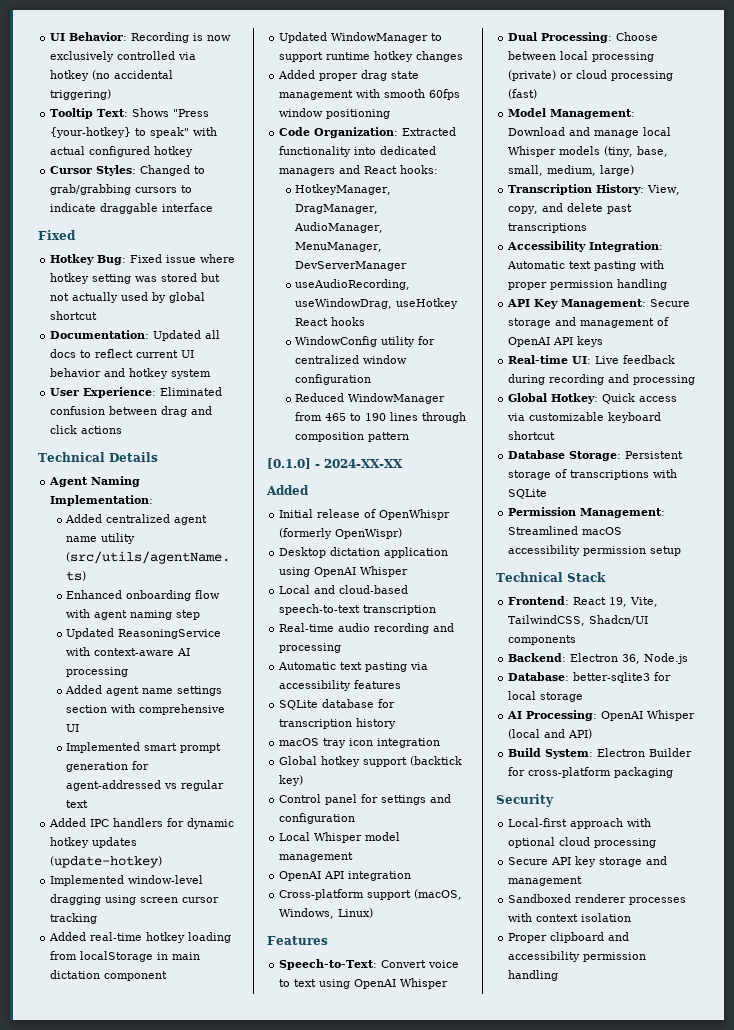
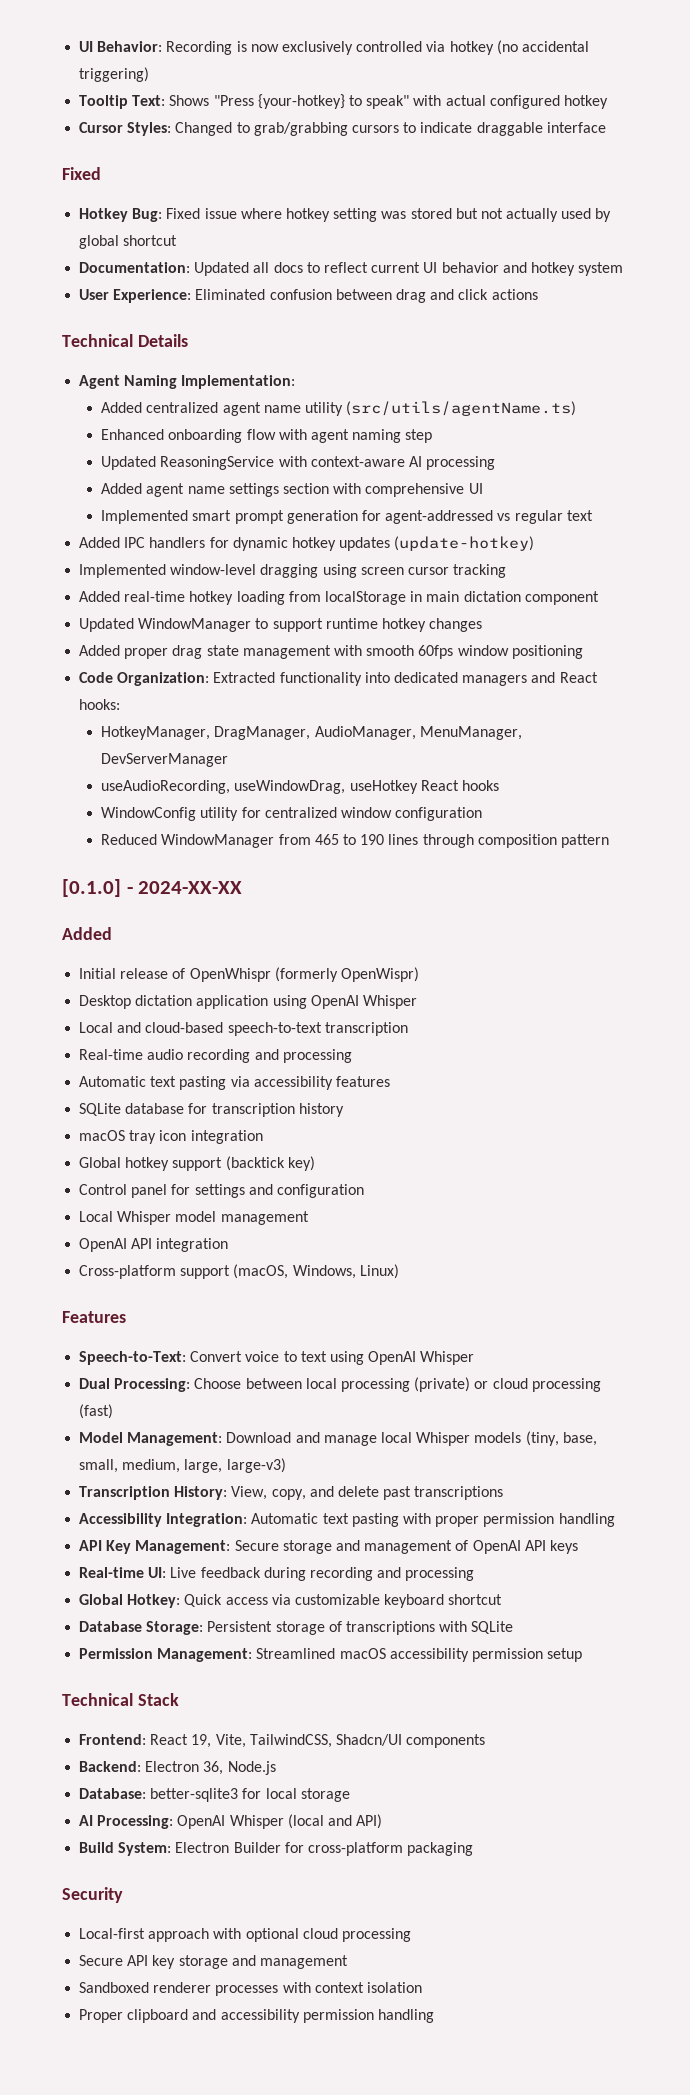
- Model Management: Download and manage local Whisper models (tiny, base, small, medium, large)
+ Model Management: Download and manage local Whisper models (tiny, base, small, medium, large, large-v3)

